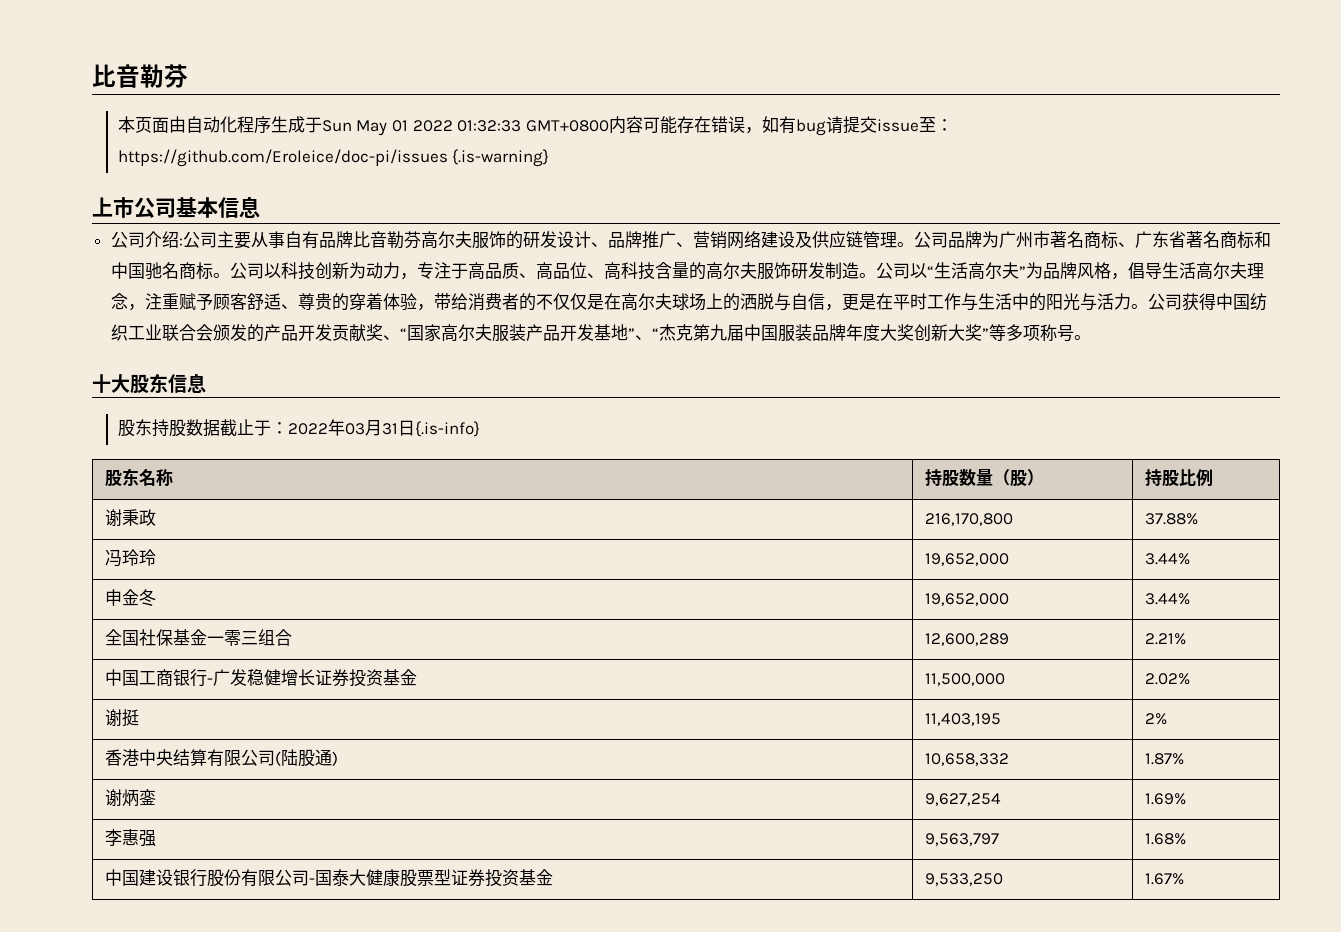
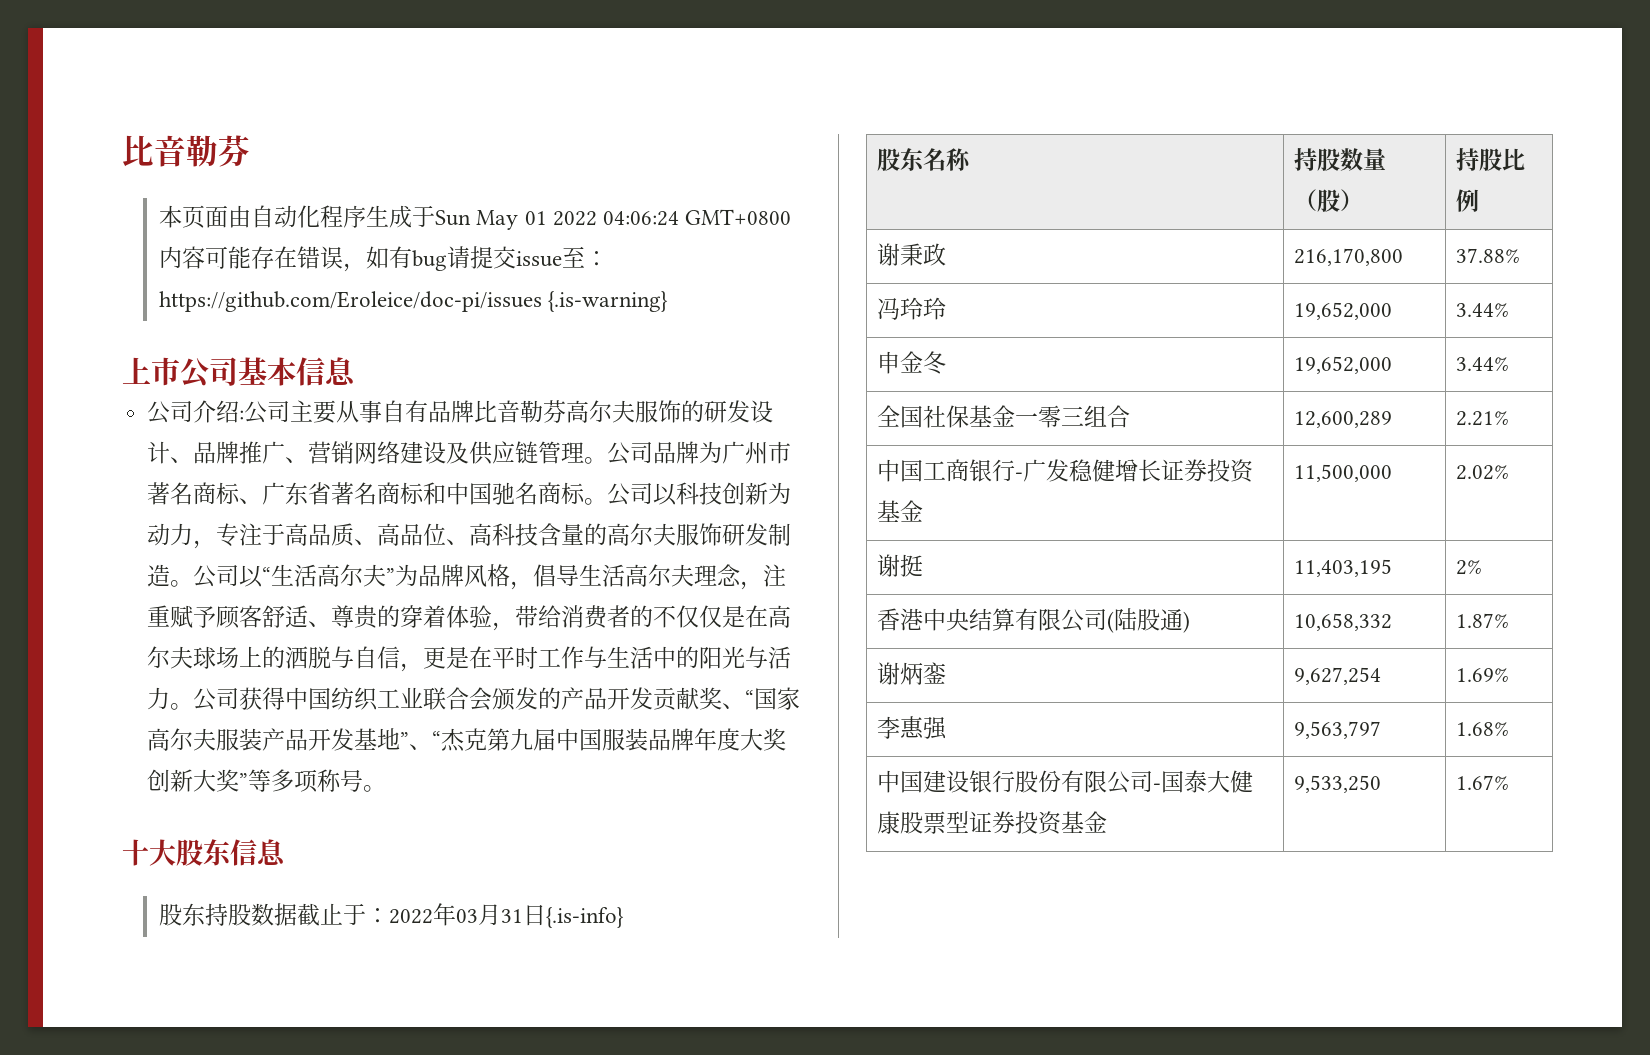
- 本页面由自动化程序生成于Sun May 01 2022 01:32:33 GMT+0800内容可能存在错误，如有bug请提交issue至：https://github.com/Eroleice/doc-pi/issues {.is-warning}
+ 本页面由自动化程序生成于Sun May 01 2022 04:06:24 GMT+0800内容可能存在错误，如有bug请提交issue至：https://github.com/Eroleice/doc-pi/issues {.is-warning}

